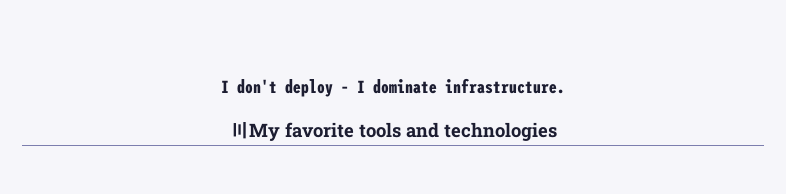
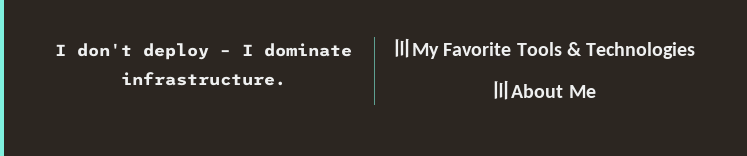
- 〣My favorite tools and technologies
+ 〣My Favorite Tools & Technologies
+ 〣About Me

